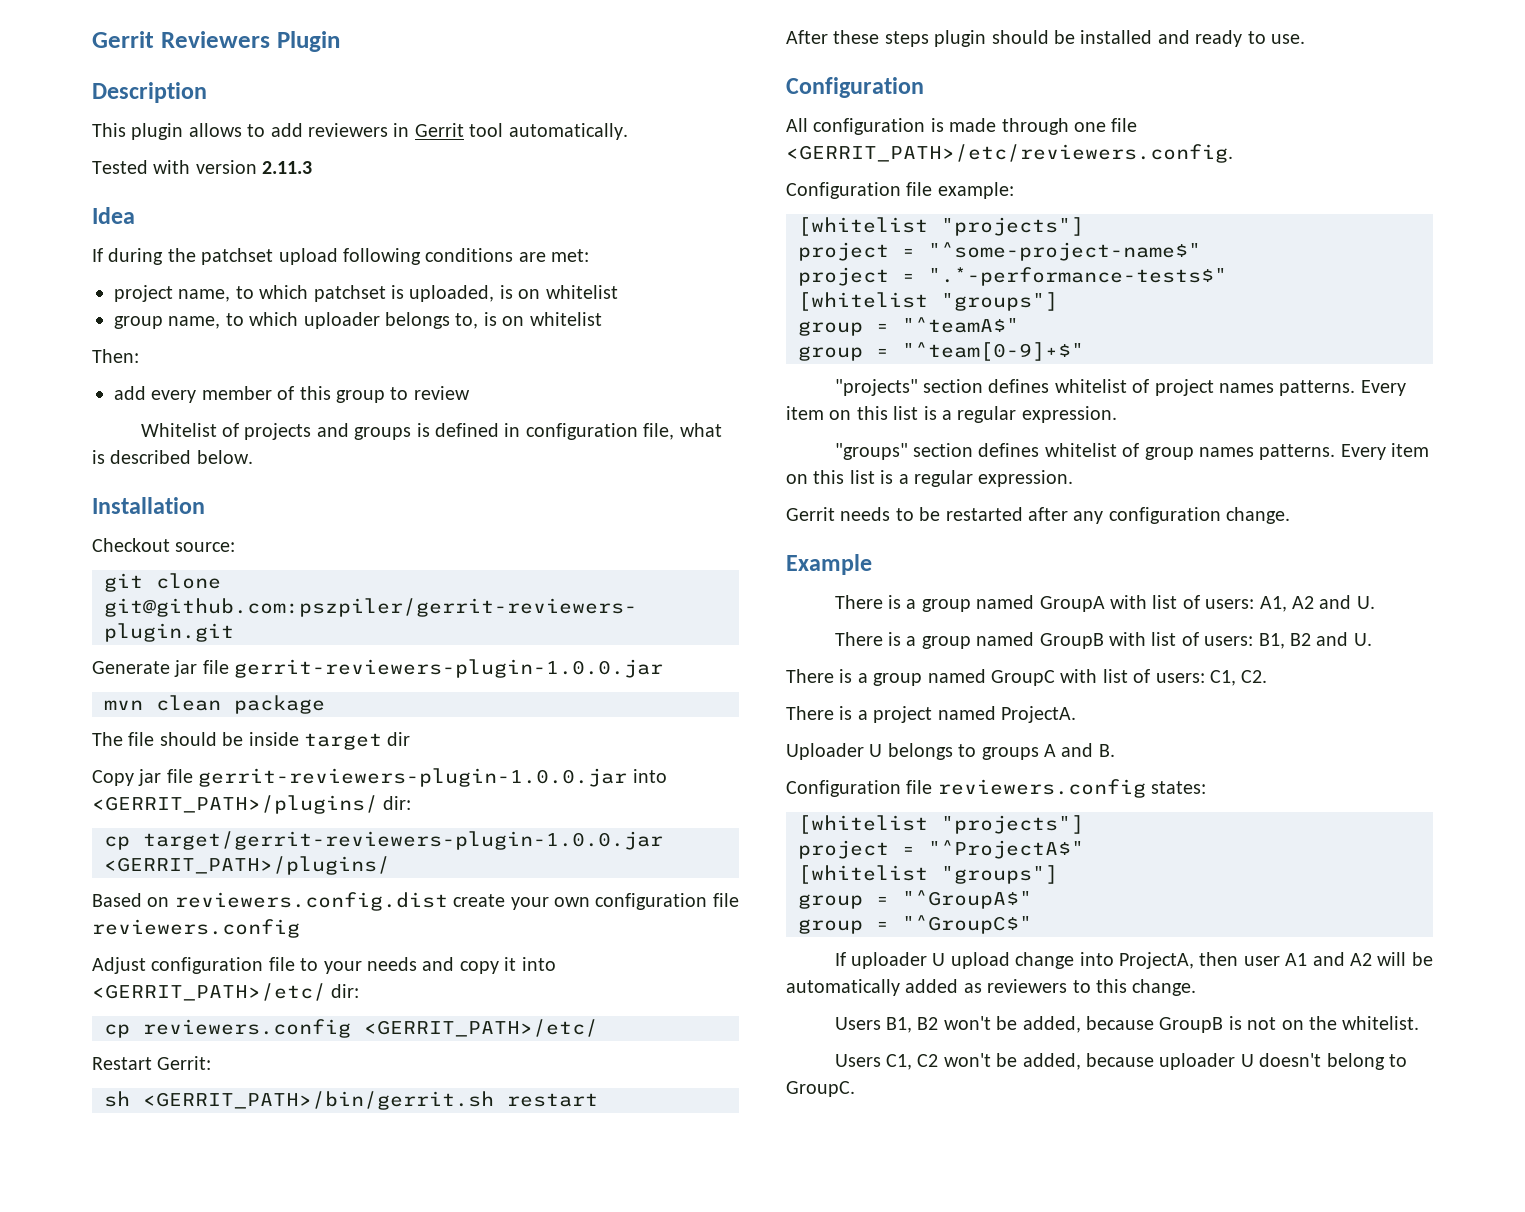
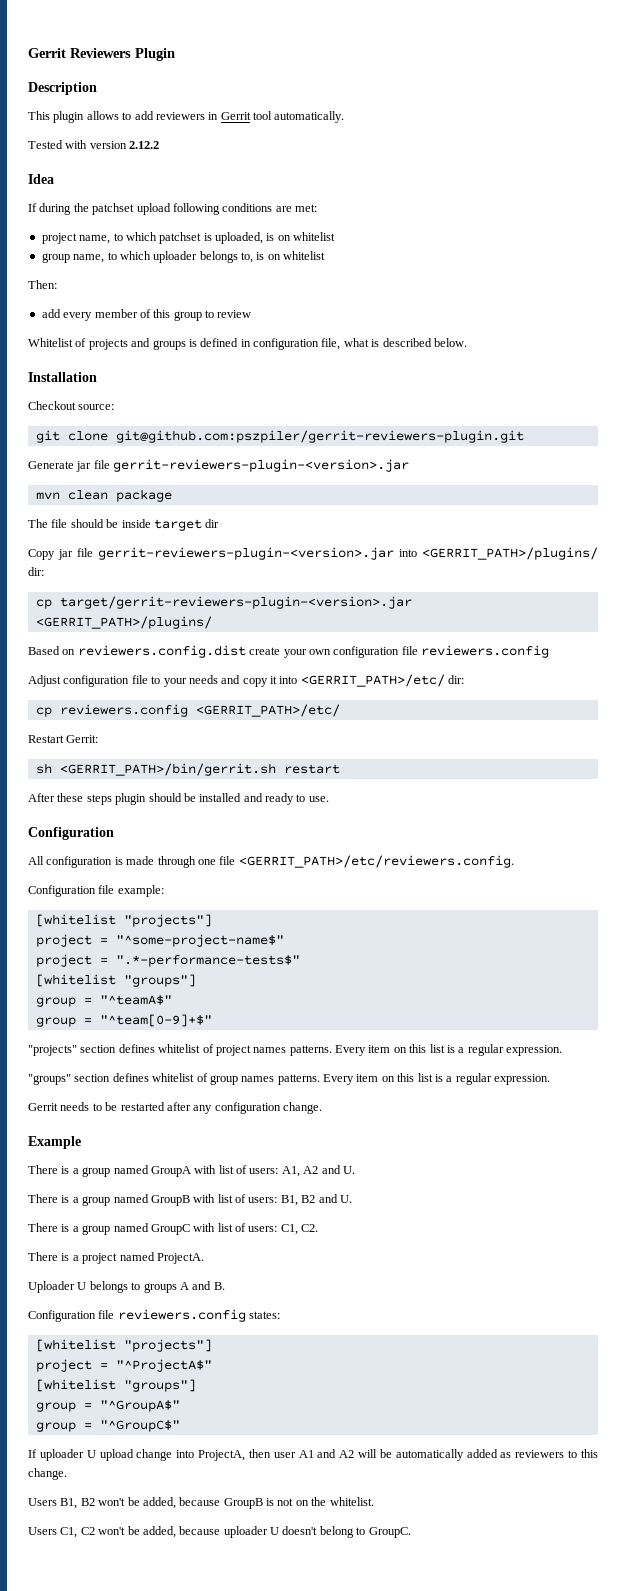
- Tested with version 2.11.3
+ Tested with version 2.12.2
- Generate jar file gerrit-reviewers-plugin-1.0.0.jar
+ Generate jar file gerrit-reviewers-plugin-<version>.jar
- Copy jar file gerrit-reviewers-plugin-1.0.0.jar into <GERRIT_PATH>/plugins/ dir:
+ Copy jar file gerrit-reviewers-plugin-<version>.jar into <GERRIT_PATH>/plugins/ dir:
- cp target/gerrit-reviewers-plugin-1.0.0.jar <GERRIT_PATH>/plugins/
+ cp target/gerrit-reviewers-plugin-<version>.jar <GERRIT_PATH>/plugins/

